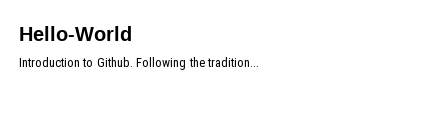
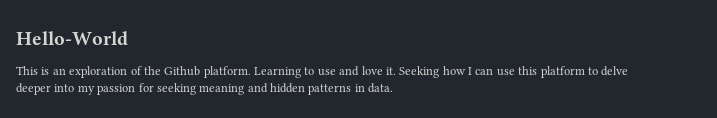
- Introduction to Github. Following the tradition...
+ This is an exploration of the Github platform. Learning to use and love it. Seeking how I can use this platform to delve deeper into my passion for seeking meaning and hidden patterns in data.

